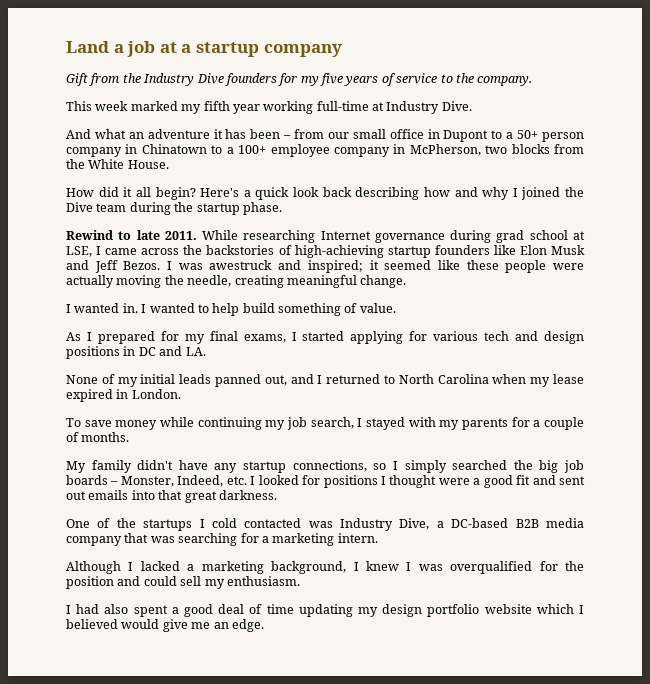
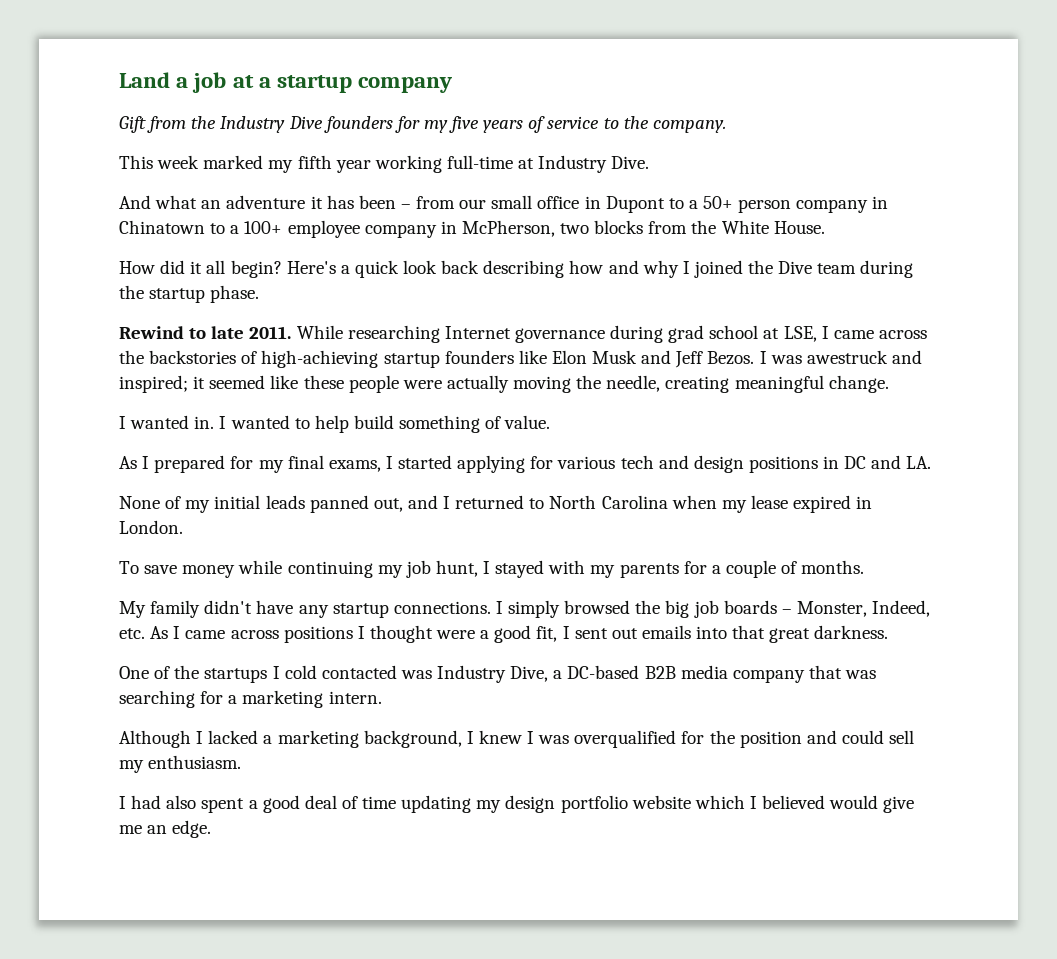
- To save money while continuing my job search, I stayed with my parents for a couple of months.
+ To save money while continuing my job hunt, I stayed with my parents for a couple of months.
- My family didn't have any startup connections, so I simply searched the big job boards – Monster, Indeed, etc. I looked for positions I thought were a good fit and sent out emails into that great darkness.
+ My family didn't have any startup connections. I simply browsed the big job boards – Monster, Indeed, etc. As I came across positions I thought were a good fit, I sent out emails into that great darkness.

